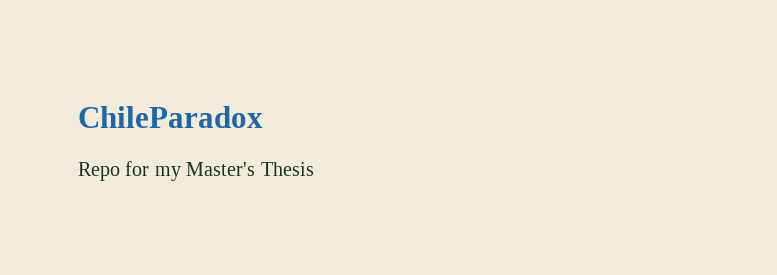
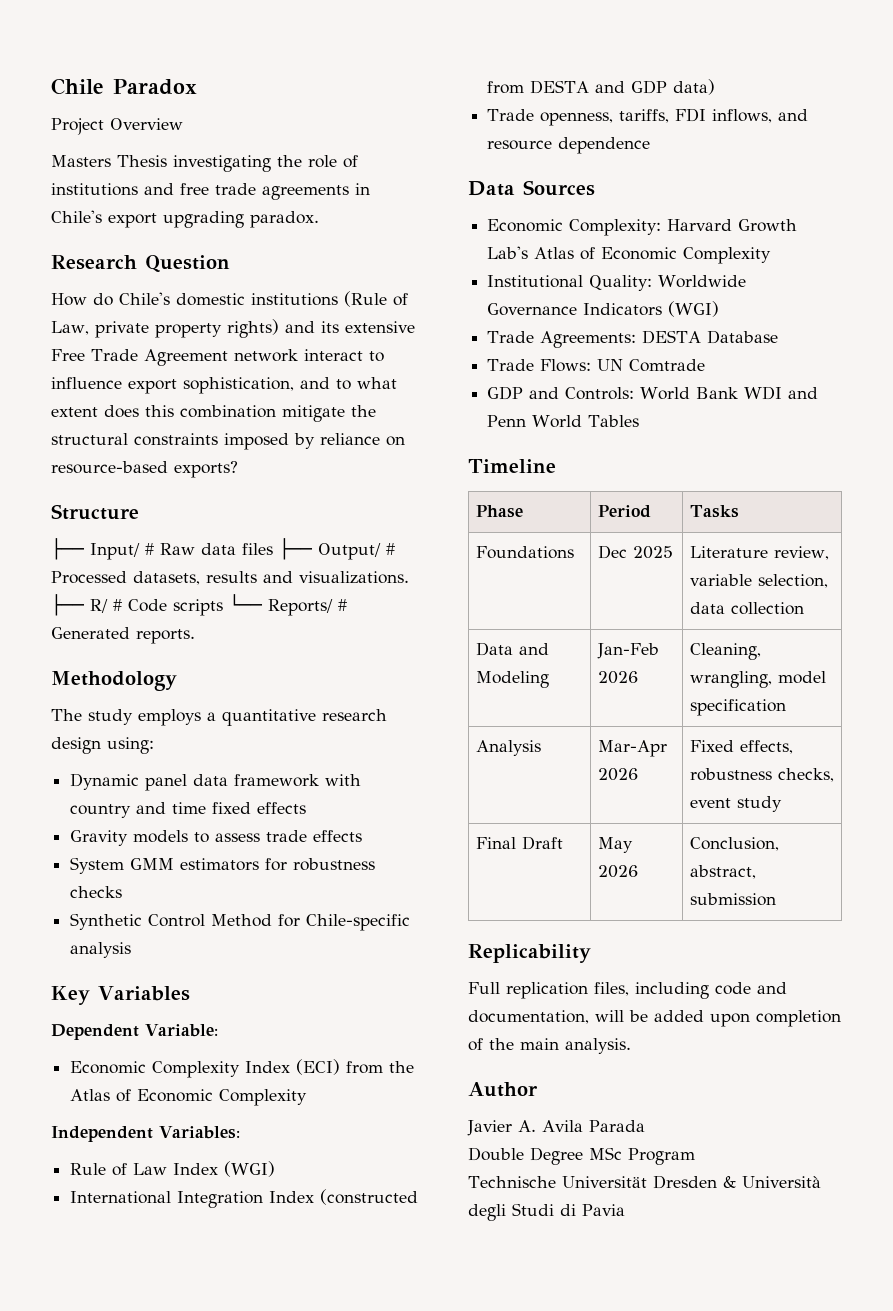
- ChileParadox
- Repo for my Master's Thesis
+ Chile Paradox
+ Project Overview
+ Masters Thesis investigating the role of institutions and free trade agreements in Chile's export upgrading paradox.
+ Research Question
+ How do Chile's domestic institutions (Rule of Law, private property rights) and its extensive Free Trade Agreement network interact to influence export sophistication, and to what extent does this combination mitigate the structural constraints imposed by reliance on resource-based exports?
+ Structure
+ ├── Input/ # Raw data files ├── Output/ # Processed datasets, results and visualizations. ├── R/ # Code scripts └── Reports/ # Generated reports.
+ Methodology
+ The study employs a quantitative research design using:
+ Dynamic panel data framework with country and time fixed effects
+ Gravity models to assess trade effects
+ System GMM estimators for robustness checks
+ Synthetic Control Method for Chile-specific analysis
+ Key Variables
+ Dependent Variable:
+ Economic Complexity Index (ECI) from the Atlas of Economic Complexity
+ Independent Variables:
+ Rule of Law Index (WGI)
+ International Integration Index (constructed from DESTA and GDP data)
+ Trade openness, tariffs, FDI inflows, and resource dependence
+ Data Sources
+ Economic Complexity: Harvard Growth Lab's Atlas of Economic Complexity
+ Institutional Quality: Worldwide Governance Indicators (WGI)
+ Trade Agreements: DESTA Database
+ Trade Flows: UN Comtrade
+ GDP and Controls: World Bank WDI and Penn World Tables
+ Timeline
+ Phase | Period | Tasks
+ Foundations | Dec 2025 | Literature review, variable selection, data collection
+ Data and Modeling | Jan-Feb 2026 | Cleaning, wrangling, model specification
+ Analysis | Mar-Apr 2026 | Fixed effects, robustness checks, event study
+ Final Draft | May 2026 | Conclusion, abstract, submission
+ Replicability
+ Full replication files, including code and documentation, will be added upon completion of the main analysis.
+ Author
+ Javier A. Avila Parada
+ Double Degree MSc Program
+ Technische Universität Dresden & Università degli Studi di Pavia

